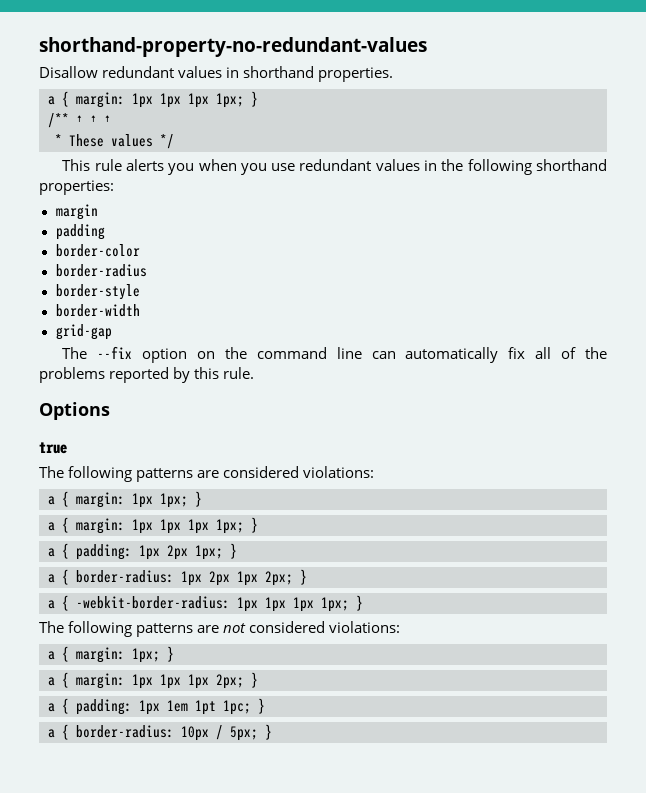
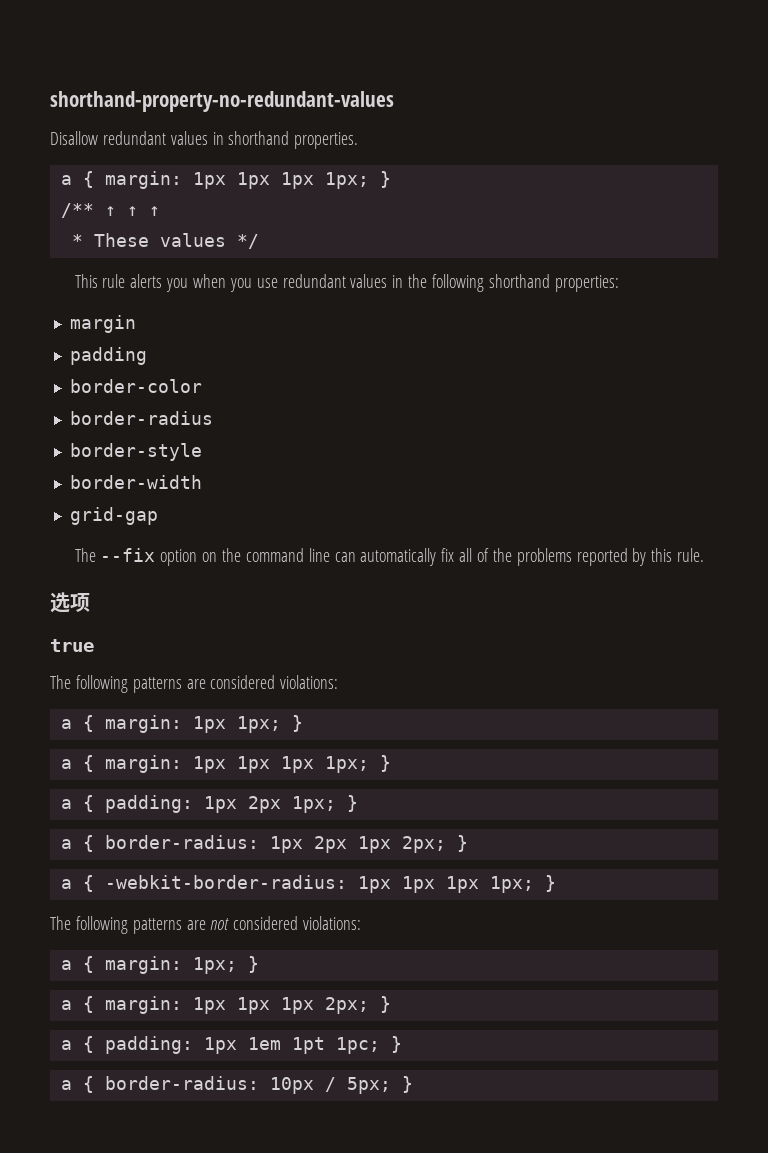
- Options
+ 选项

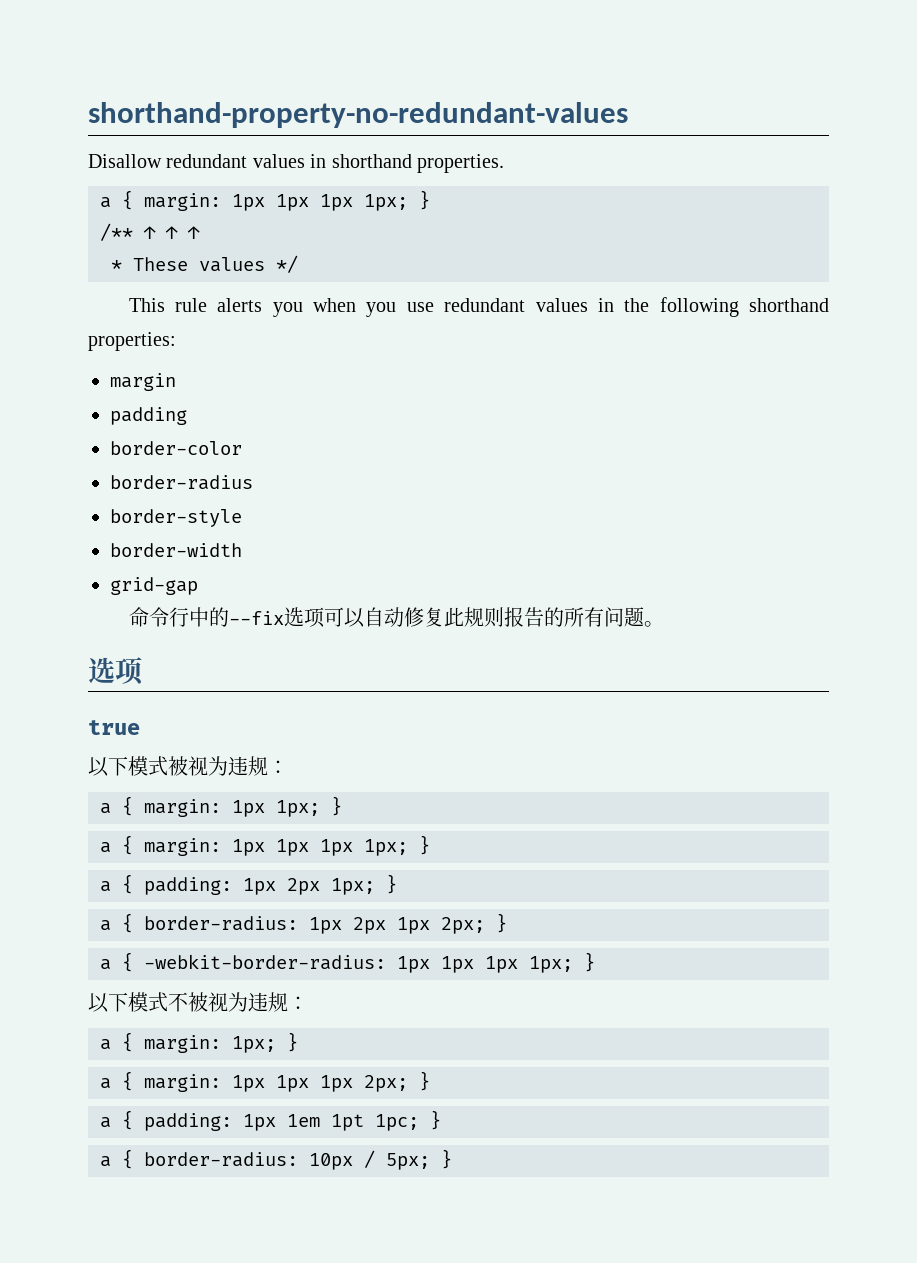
- The --fix option on the command line can automatically fix all of the problems reported by this rule.
+ 命令行中的--fix选项可以自动修复此规则报告的所有问题。
  选项
  true
- The following patterns are considered violations:
+ 以下模式被视为违规：
- The following patterns are not considered violations:
+ 以下模式不被视为违规：

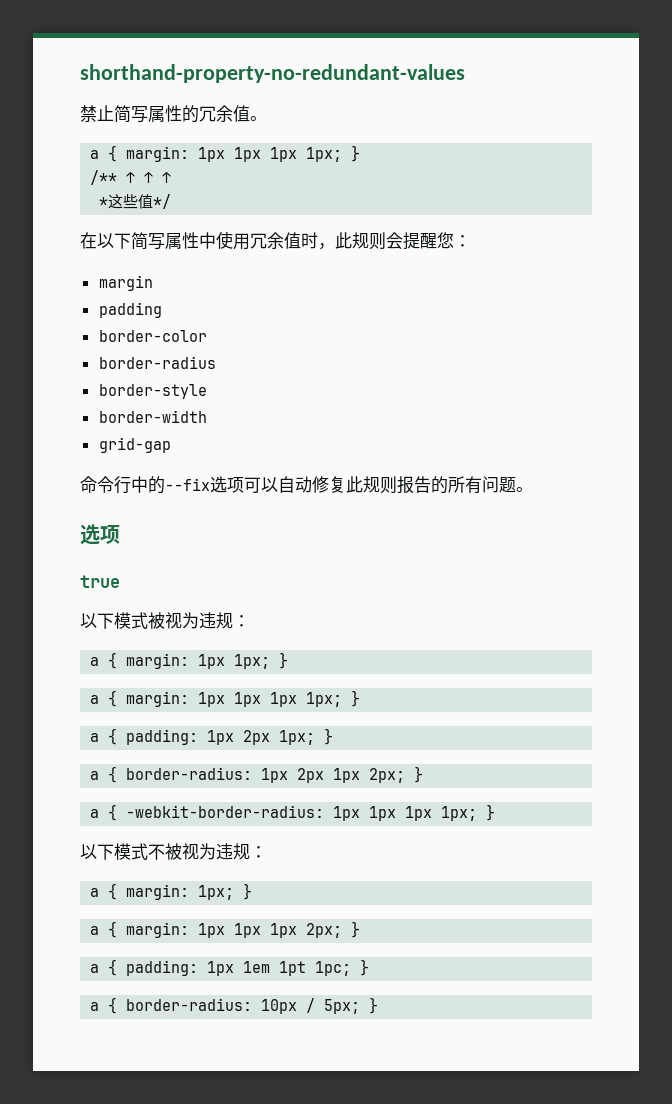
- Disallow redundant values in shorthand properties.
+ 禁止简写属性的冗余值。
- * These values */
+ *这些值*/
- This rule alerts you when you use redundant values in the following shorthand properties:
+ 在以下简写属性中使用冗余值时，此规则会提醒您：

